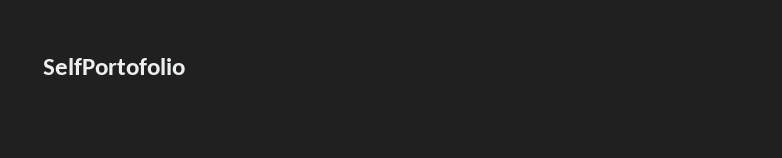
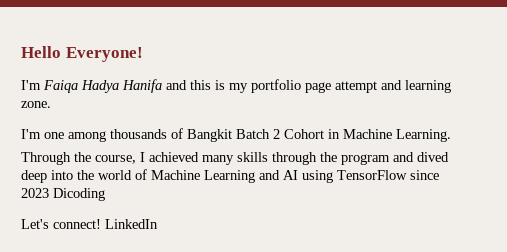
- SelfPortofolio
+ Hello Everyone!
+ I'm Faiqa Hadya Hanifa and this is my portfolio page attempt and learning zone.
+ I'm one among thousands of Bangkit Batch 2 Cohort in Machine Learning.
+ Through the course, I achieved many skills through the program and dived deep into the world of Machine Learning and AI using TensorFlow since 2023 Dicoding
+ Let's connect! LinkedIn

